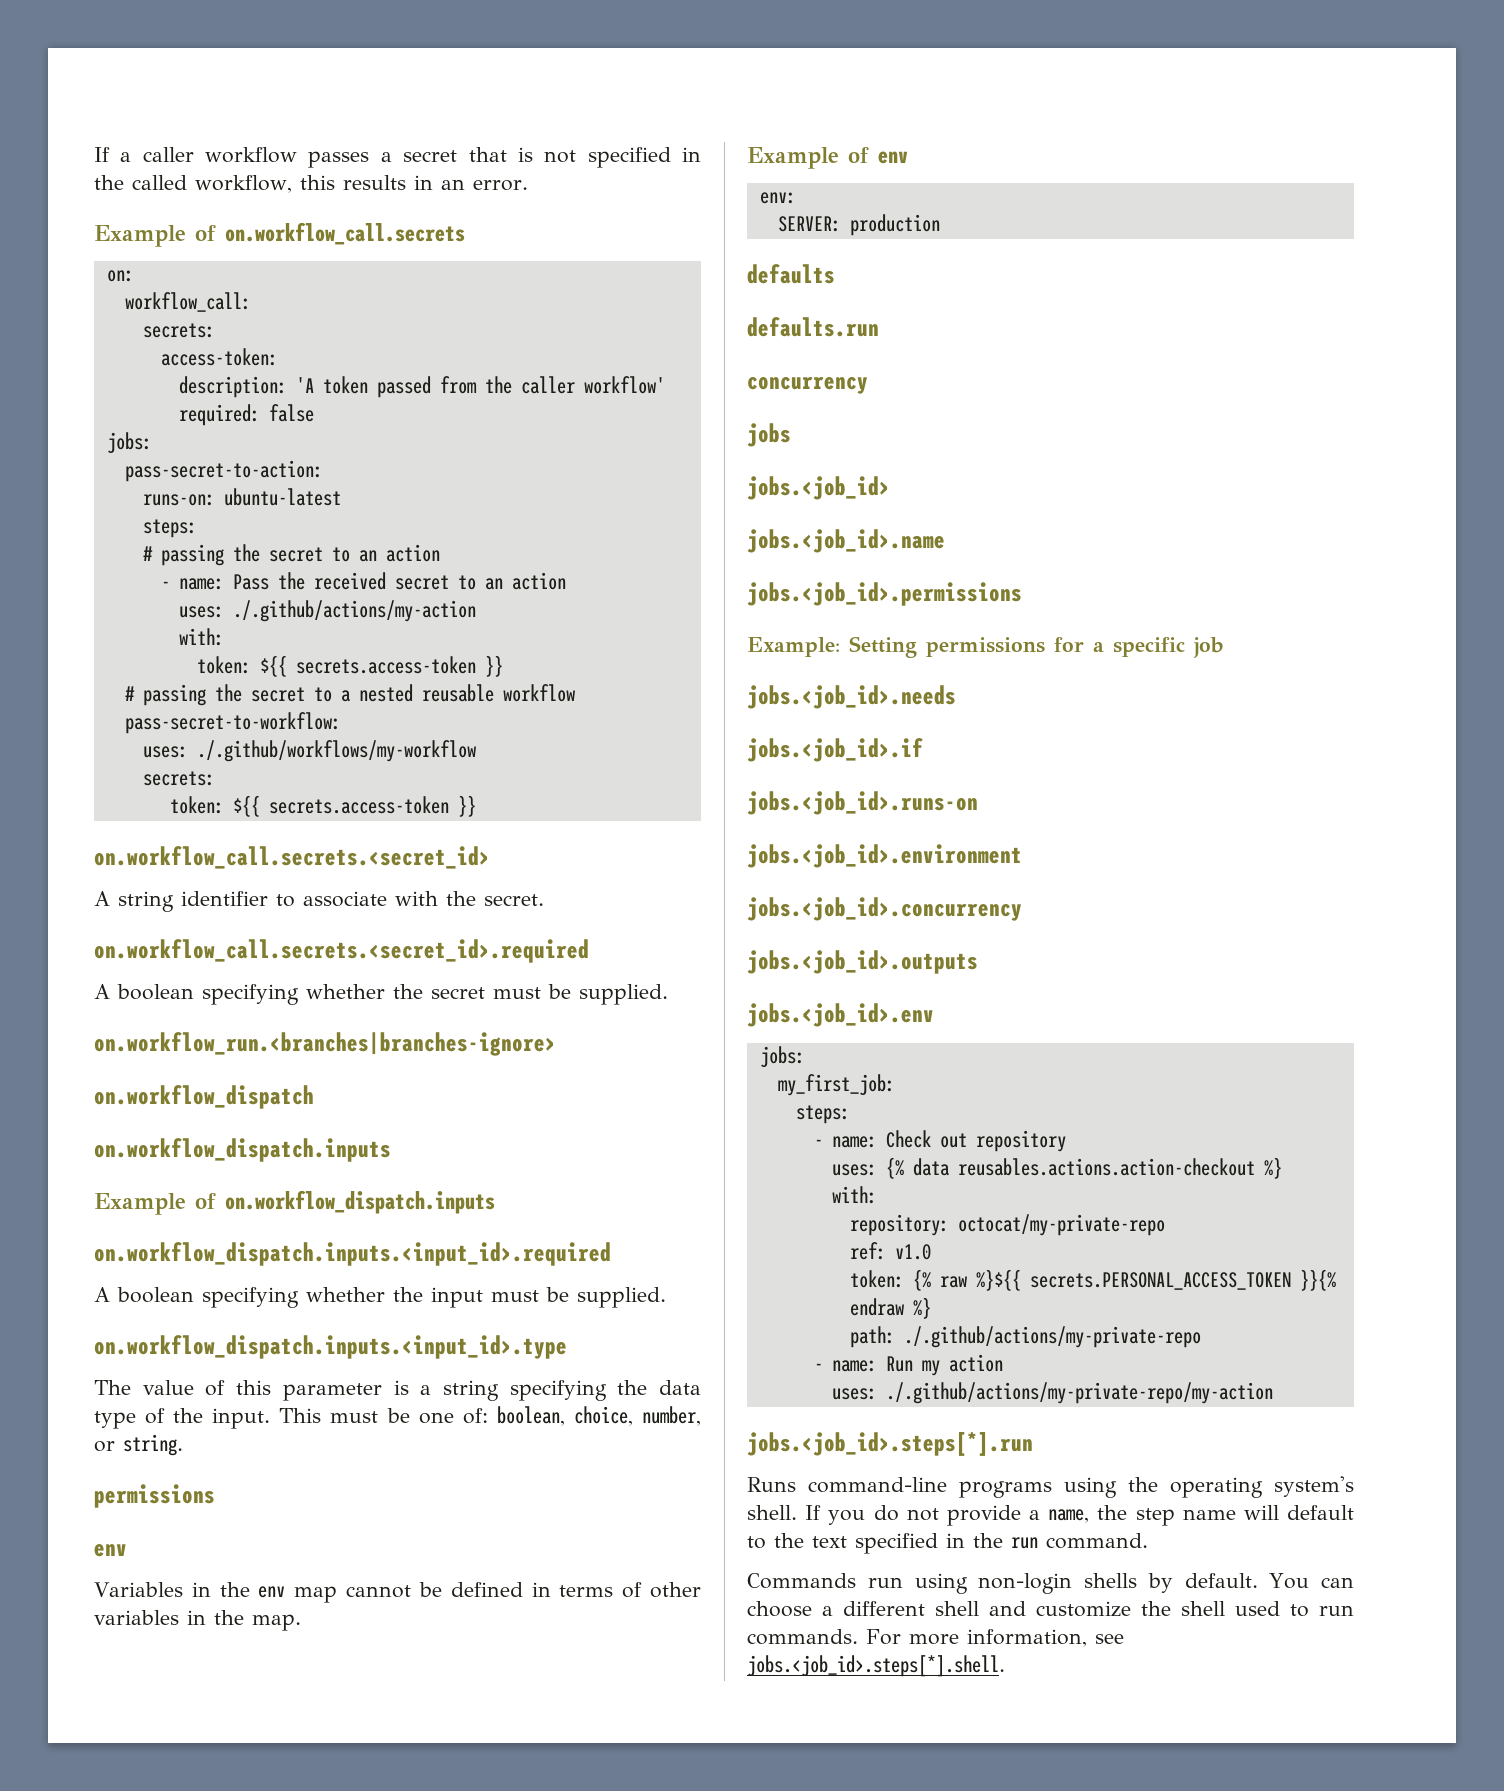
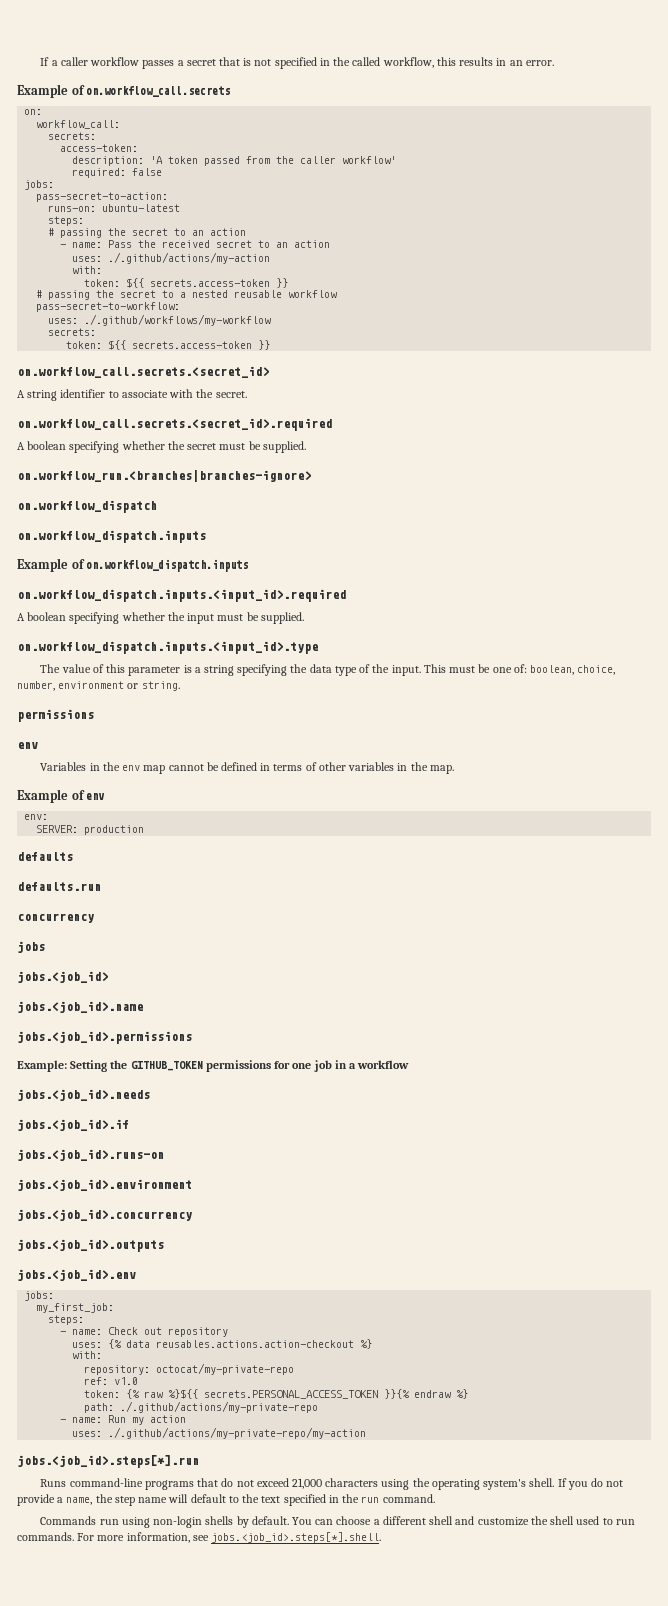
- This must be one of: boolean, choice, number, or string.
+ This must be one of: boolean, choice, number, environment or string.
- Example: Setting permissions for a specific job
+ Example: Setting the GITHUB_TOKEN permissions for one job in a workflow
- Runs command-line programs using the operating system's shell.
+ Runs command-line programs that do not exceed 21,000 characters using the operating system's shell.

